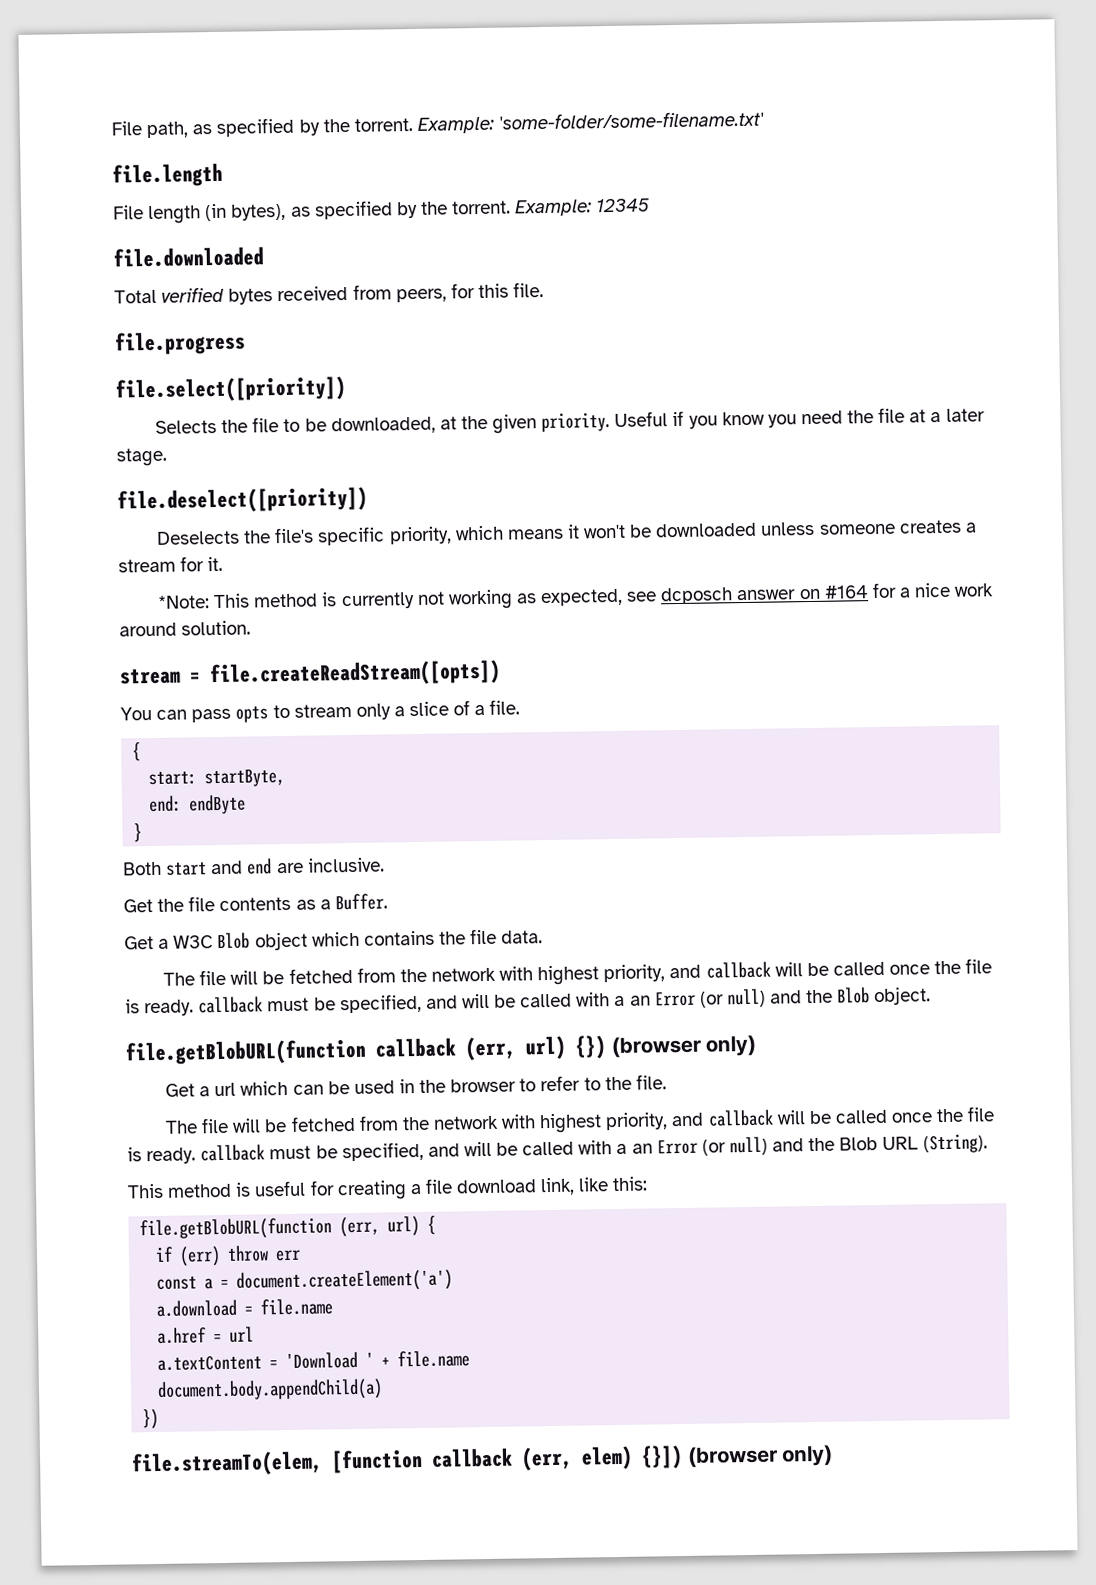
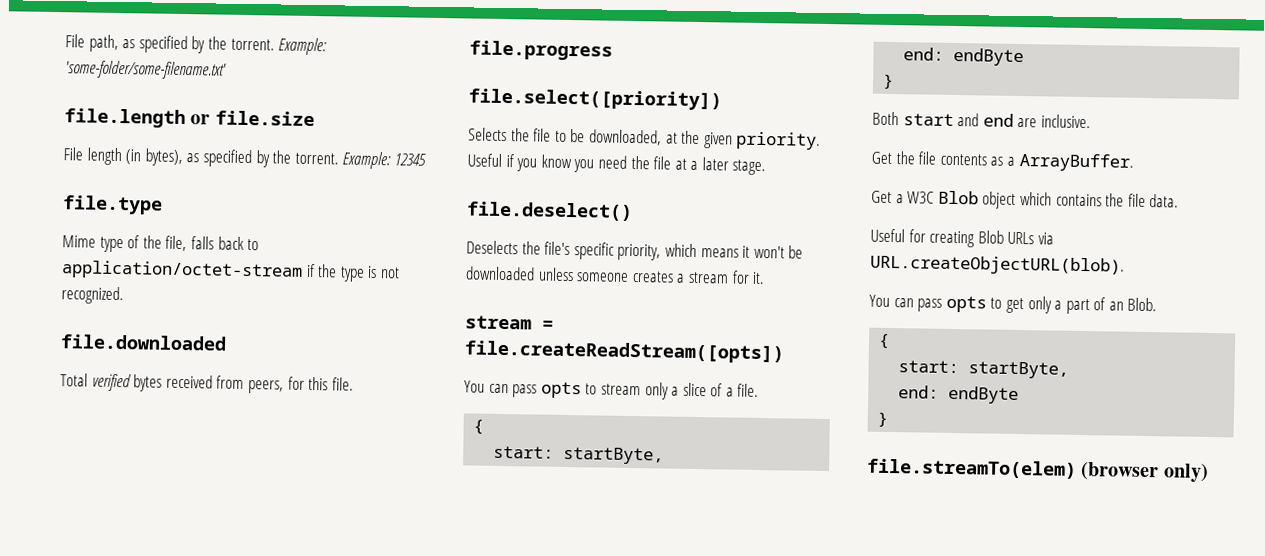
- file.length
+ file.length or file.size
+ file.type
+ Mime type of the file, falls back to application/octet-stream if the type is not recognized.
- file.deselect([priority])
+ file.deselect()
- *Note: This method is currently not working as expected, see dcposch answer on #164 for a nice work around solution.
- Get the file contents as a Buffer.
+ Get the file contents as a ArrayBuffer.
- The file will be fetched from the network with highest priority, and callback will be called once the file is ready. callback must be specified, and will be called with a an Error (or null) and the Blob object.
- file.getBlobURL(function callback (err, url) {}) (browser only)
- Get a url which can be used in the browser to refer to the file.
- The file will be fetched from the network with highest priority, and callback will be called once the file is ready. callback must be specified, and will be called with a an Error (or null) and the Blob URL (String).
- This method is useful for creating a file download link, like this:
- file.getBlobURL(function (err, url) {
- if (err) throw err
- const a = document.createElement('a')
- a.download = file.name
- a.href = url
- a.textContent = 'Download ' + file.name
- document.body.appendChild(a)
- })
- file.streamTo(elem, [function callback (err, elem) {}]) (browser only)
+ Useful for creating Blob URLs via URL.createObjectURL(blob).
+ You can pass opts to get only a part of an Blob.
+ {
+ start: startByte,
+ end: endByte
+ }
+ file.streamTo(elem) (browser only)

